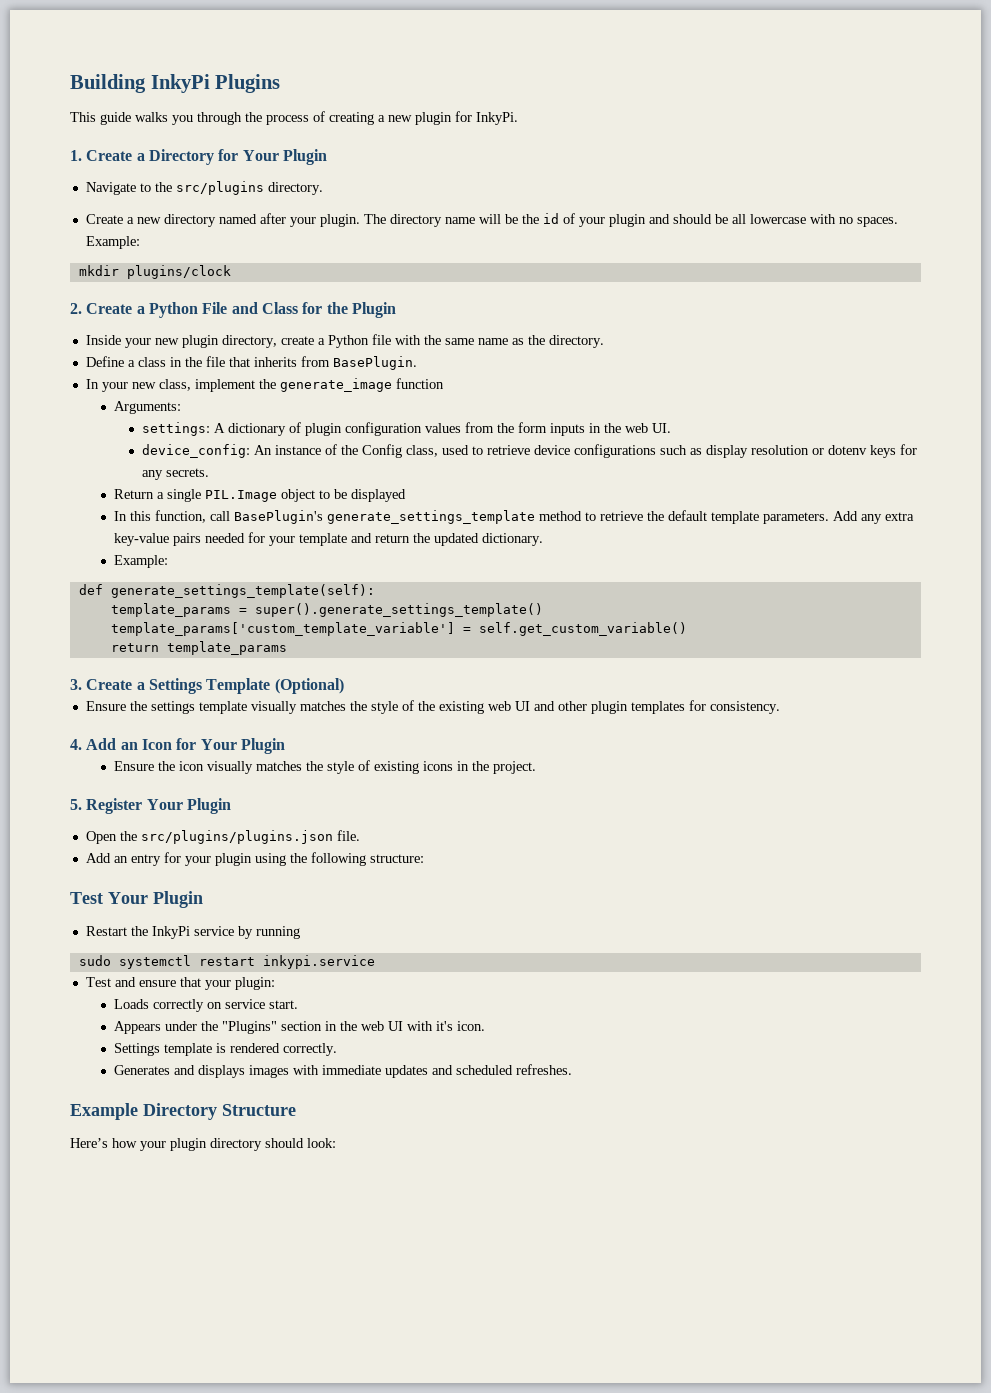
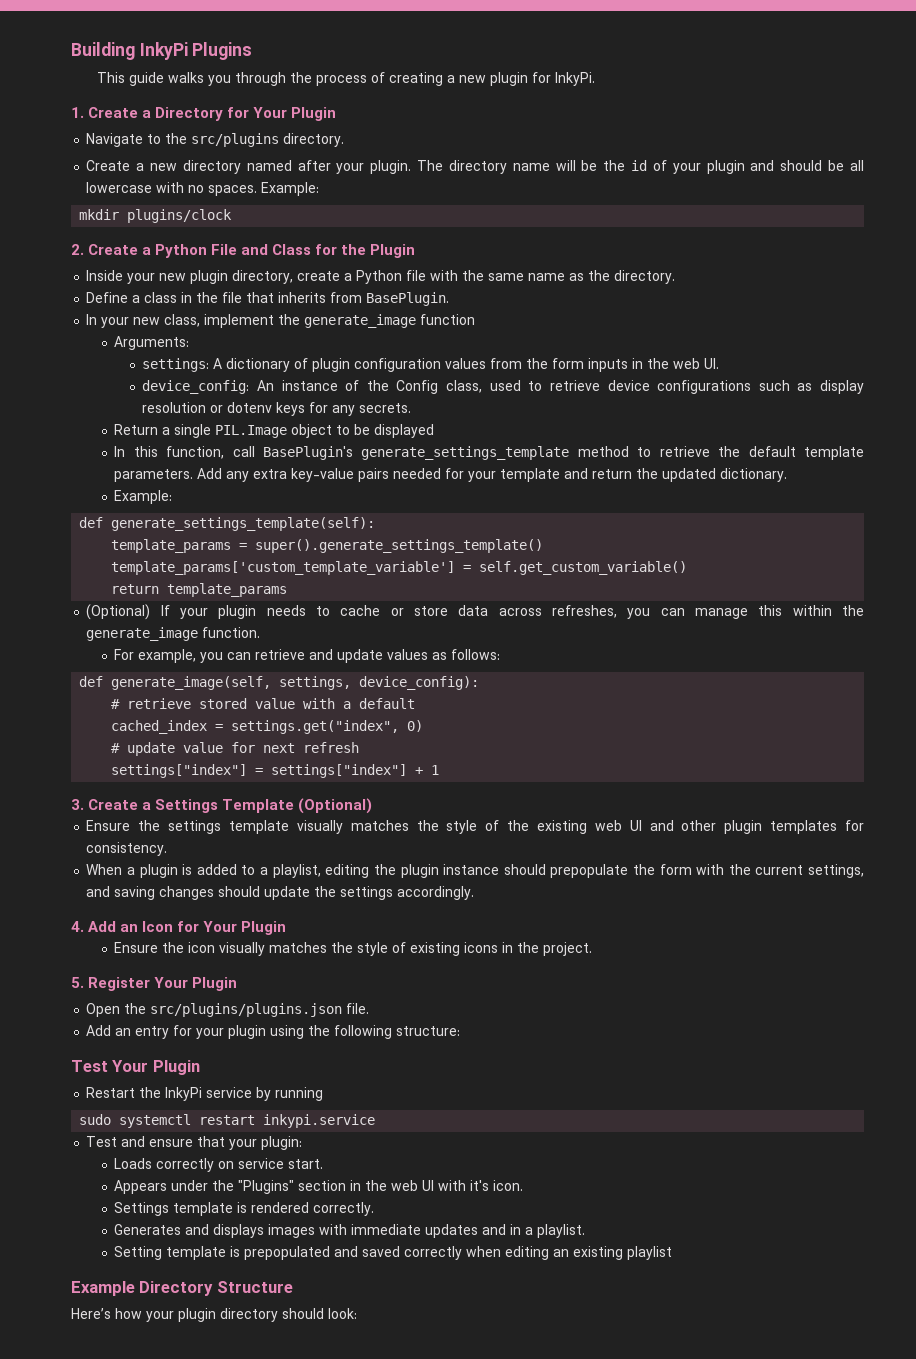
+ (Optional) If your plugin needs to cache or store data across refreshes, you can manage this within the generate_image function.
+ For example, you can retrieve and update values as follows:
+ def generate_image(self, settings, device_config):
+ # retrieve stored value with a default
+ cached_index = settings.get("index", 0)
+ # update value for next refresh
+ settings["index"] = settings["index"] + 1
+ When a plugin is added to a playlist, editing the plugin instance should prepopulate the form with the current settings, and saving changes should update the settings accordingly.
- Generates and displays images with immediate updates and scheduled refreshes.
+ Generates and displays images with immediate updates and in a playlist.
+ Setting template is prepopulated and saved correctly when editing an existing playlist

